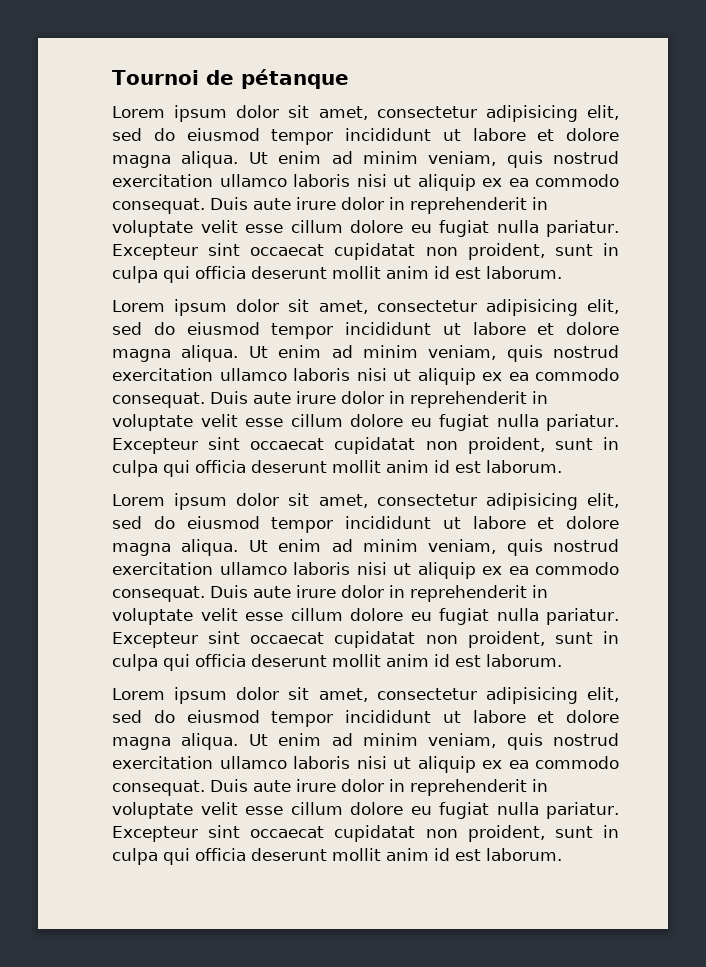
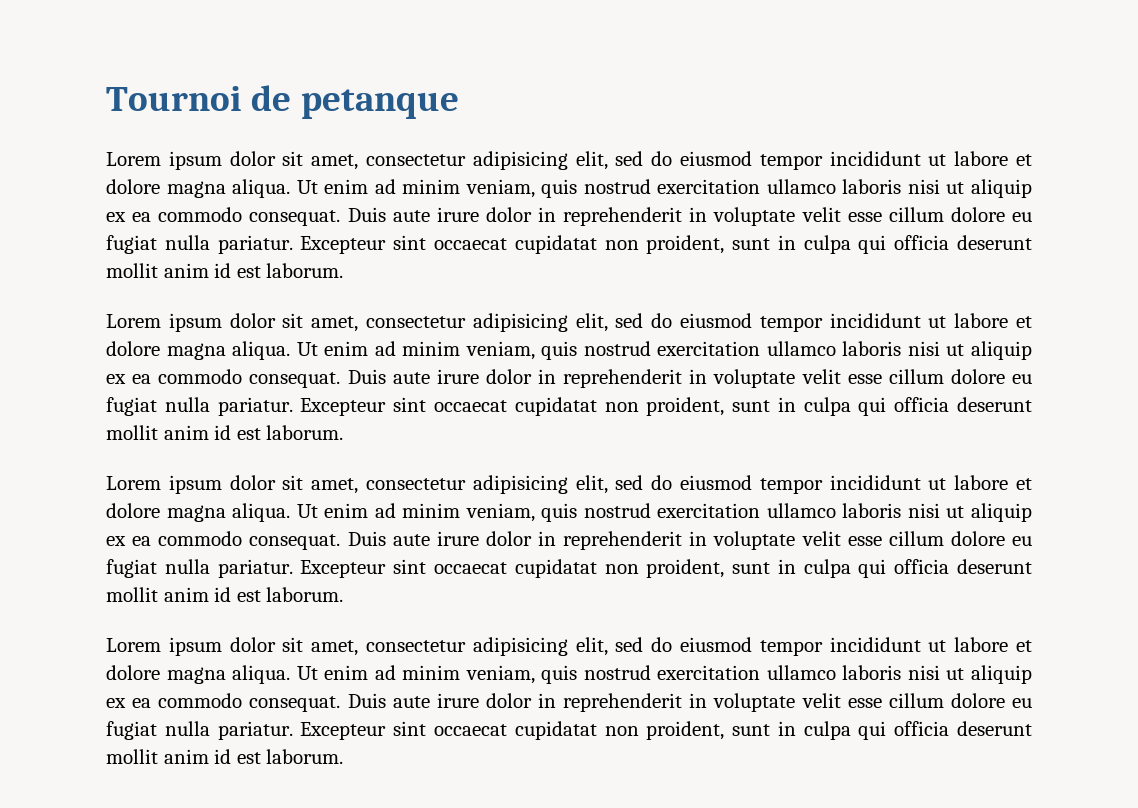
- Tournoi de pétanque
+ Tournoi de petanque

